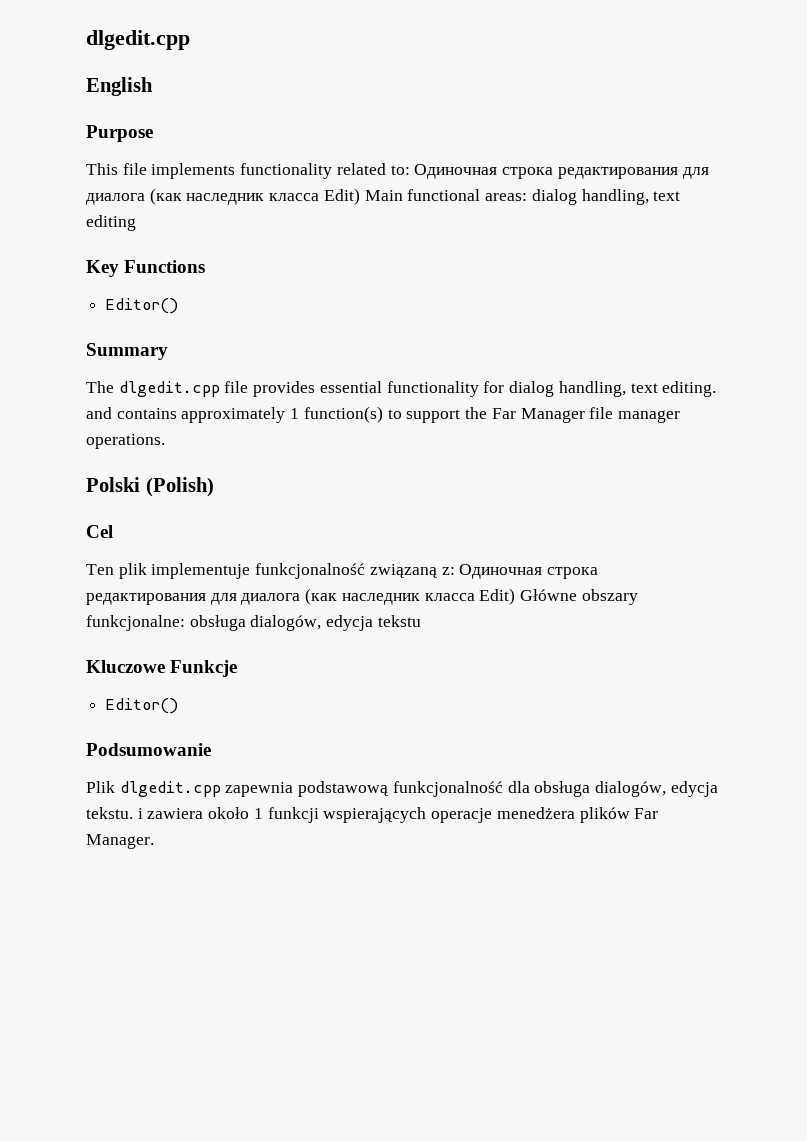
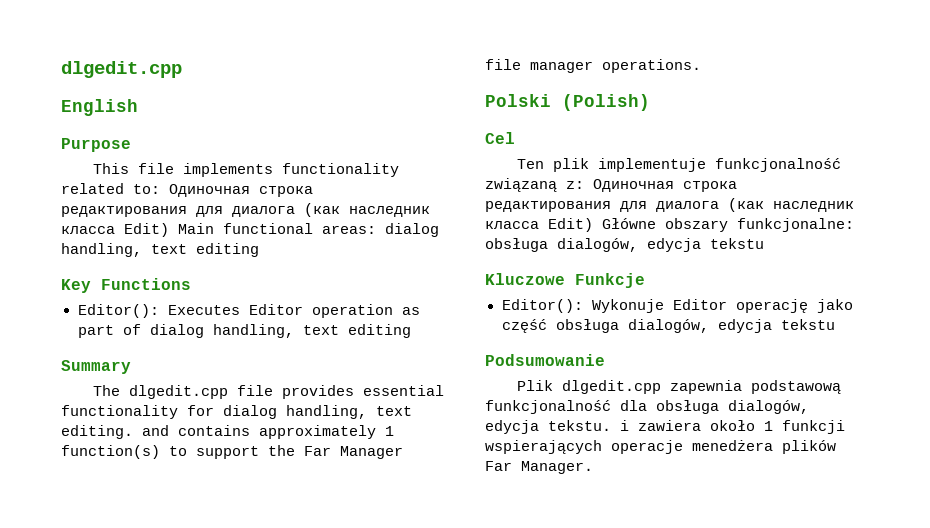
  Key Functions
- Editor()
+ Editor(): Executes Editor operation as part of dialog handling, text editing
  Kluczowe Funkcje
- Editor()
+ Editor(): Wykonuje Editor operację jako część obsługa dialogów, edycja tekstu

